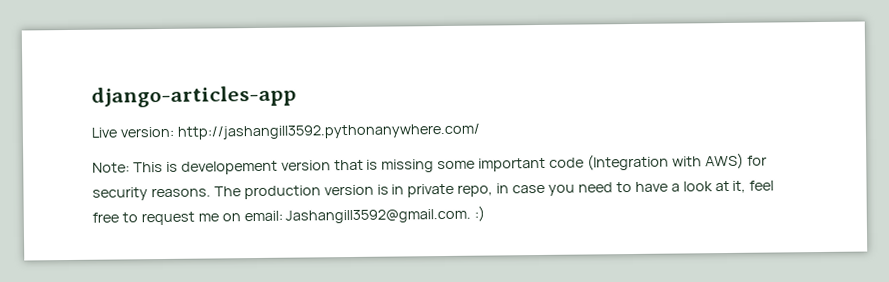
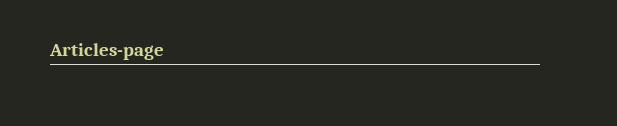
- django-articles-app
- Live version: http://jashangill3592.pythonanywhere.com/
- Note: This is developement version that is missing some important code (Integration with AWS) for security reasons. The production version is in private repo, in case you need to have a look at it, feel free to request me on email: Jashangill3592@gmail.com. :)
+ Articles-page

